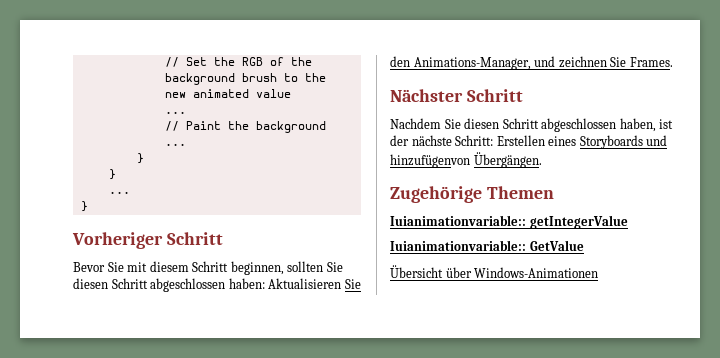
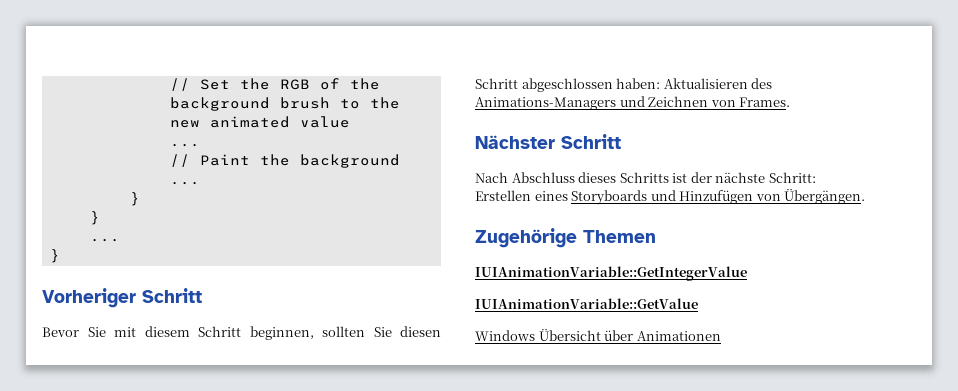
- Bevor Sie mit diesem Schritt beginnen, sollten Sie diesen Schritt abgeschlossen haben: Aktualisieren Sie den Animations-Manager, und zeichnen Sie Frames.
+ Bevor Sie mit diesem Schritt beginnen, sollten Sie diesen Schritt abgeschlossen haben: Aktualisieren des Animations-Managers und Zeichnen von Frames.
  Nächster Schritt
- Nachdem Sie diesen Schritt abgeschlossen haben, ist der nächste Schritt: Erstellen eines Storyboards und hinzufügenvon Übergängen.
+ Nach Abschluss dieses Schritts ist der nächste Schritt: Erstellen eines Storyboards und Hinzufügen von Übergängen.
- Iuianimationvariable:: getIntegerValue
- Iuianimationvariable:: GetValue
- Übersicht über Windows-Animationen
+ IUIAnimationVariable::GetIntegerValue
+ IUIAnimationVariable::GetValue
+ Windows Übersicht über Animationen

